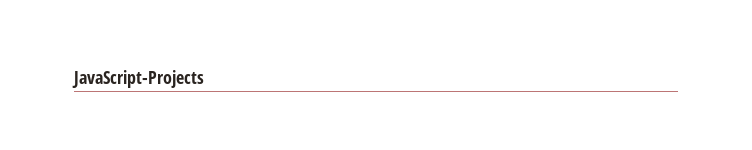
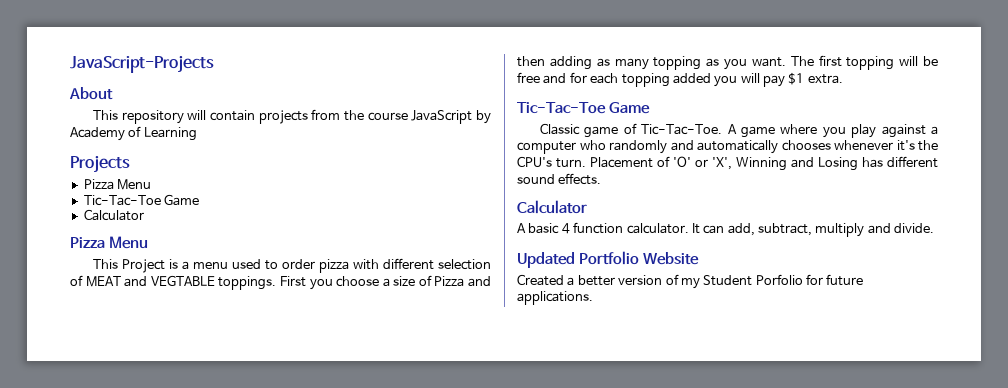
+ About
+ This repository will contain projects from the course JavaScript by Academy of Learning
+ Projects
+ Pizza Menu
+ Tic-Tac-Toe Game
+ Calculator
+ Pizza Menu
+ This Project is a menu used to order pizza with different selection of MEAT and VEGTABLE toppings. First you choose a size of Pizza and then adding as many topping as you want. The first topping will be free and for each topping added you will pay $1 extra.
+ Tic-Tac-Toe Game
+ Classic game of Tic-Tac-Toe. A game where you play against a computer who randomly and automatically chooses whenever it's the CPU's turn. Placement of 'O' or 'X', Winning and Losing has different sound effects.
+ Calculator
+ A basic 4 function calculator. It can add, subtract, multiply and divide.
+ Updated Portfolio Website
+ Created a better version of my Student Porfolio for future applications.

